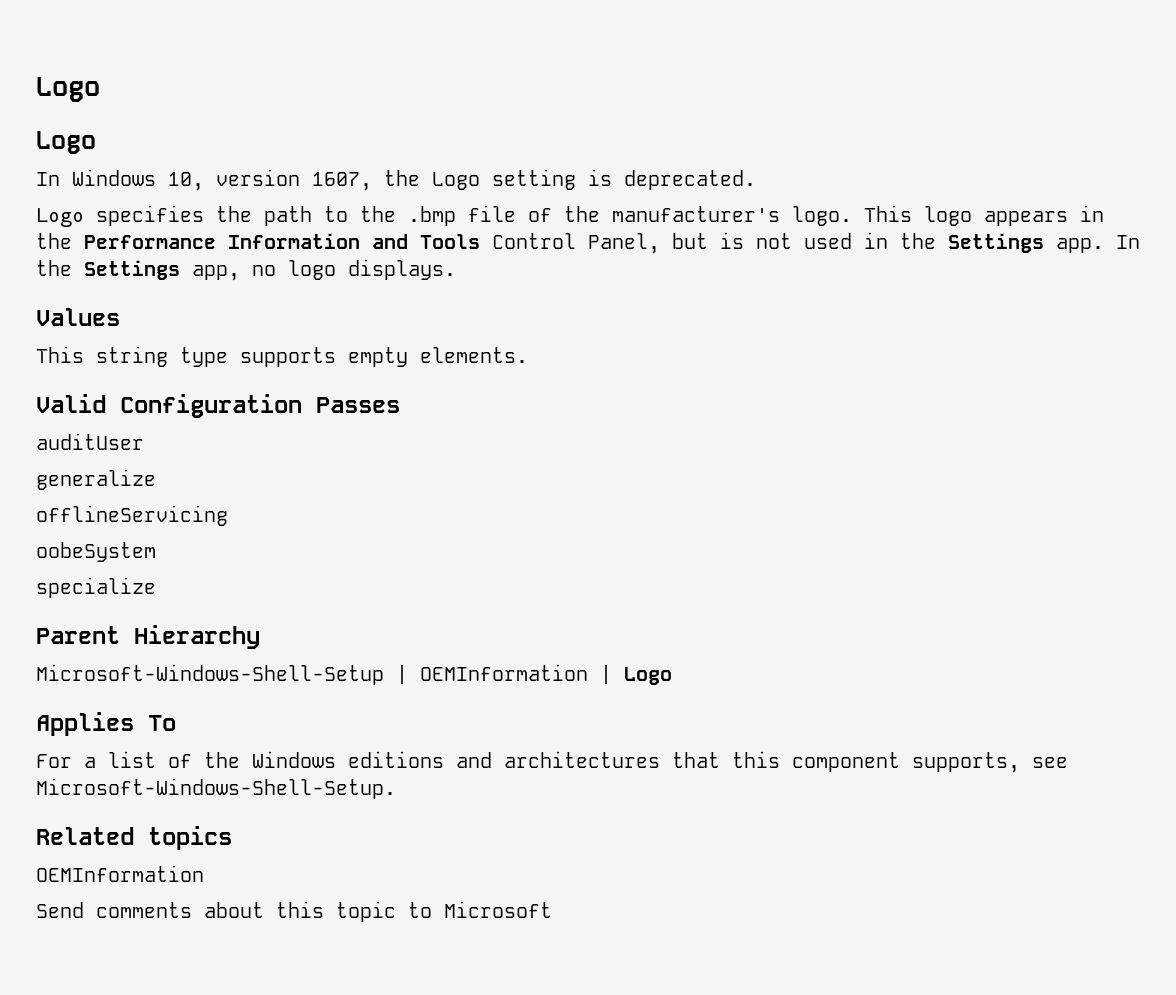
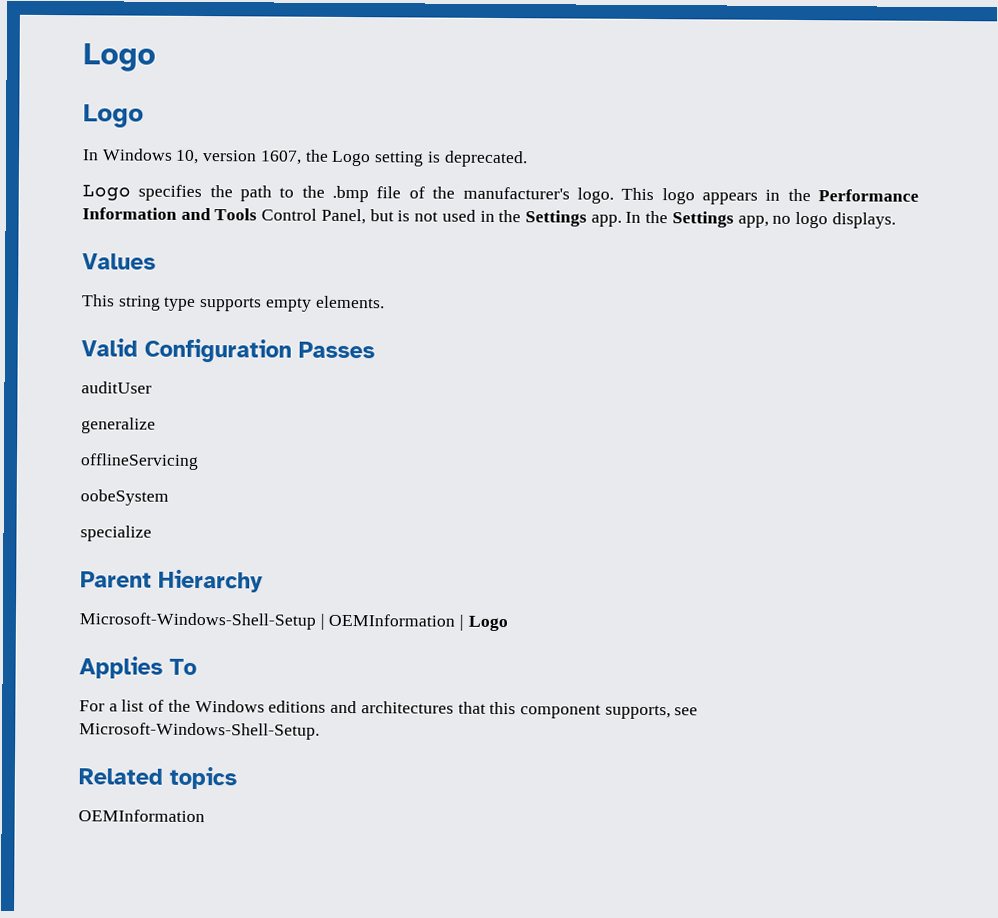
- Send comments about this topic to Microsoft

